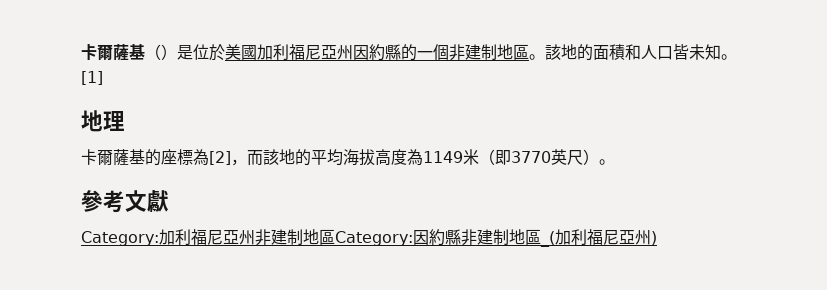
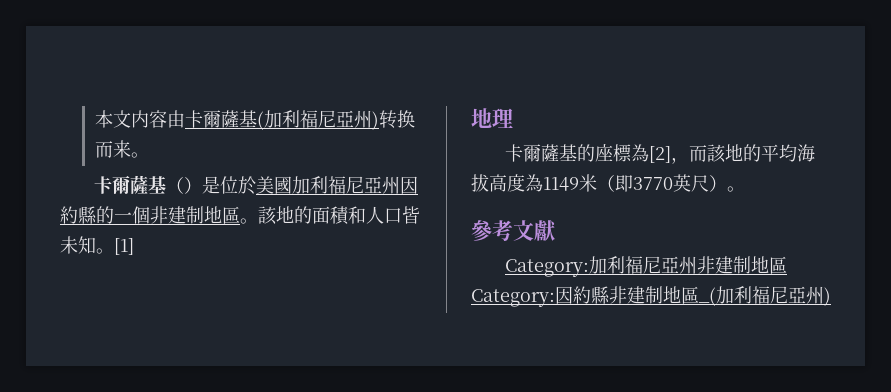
+ 本文内容由卡爾薩基(加利福尼亞州)转换而来。

